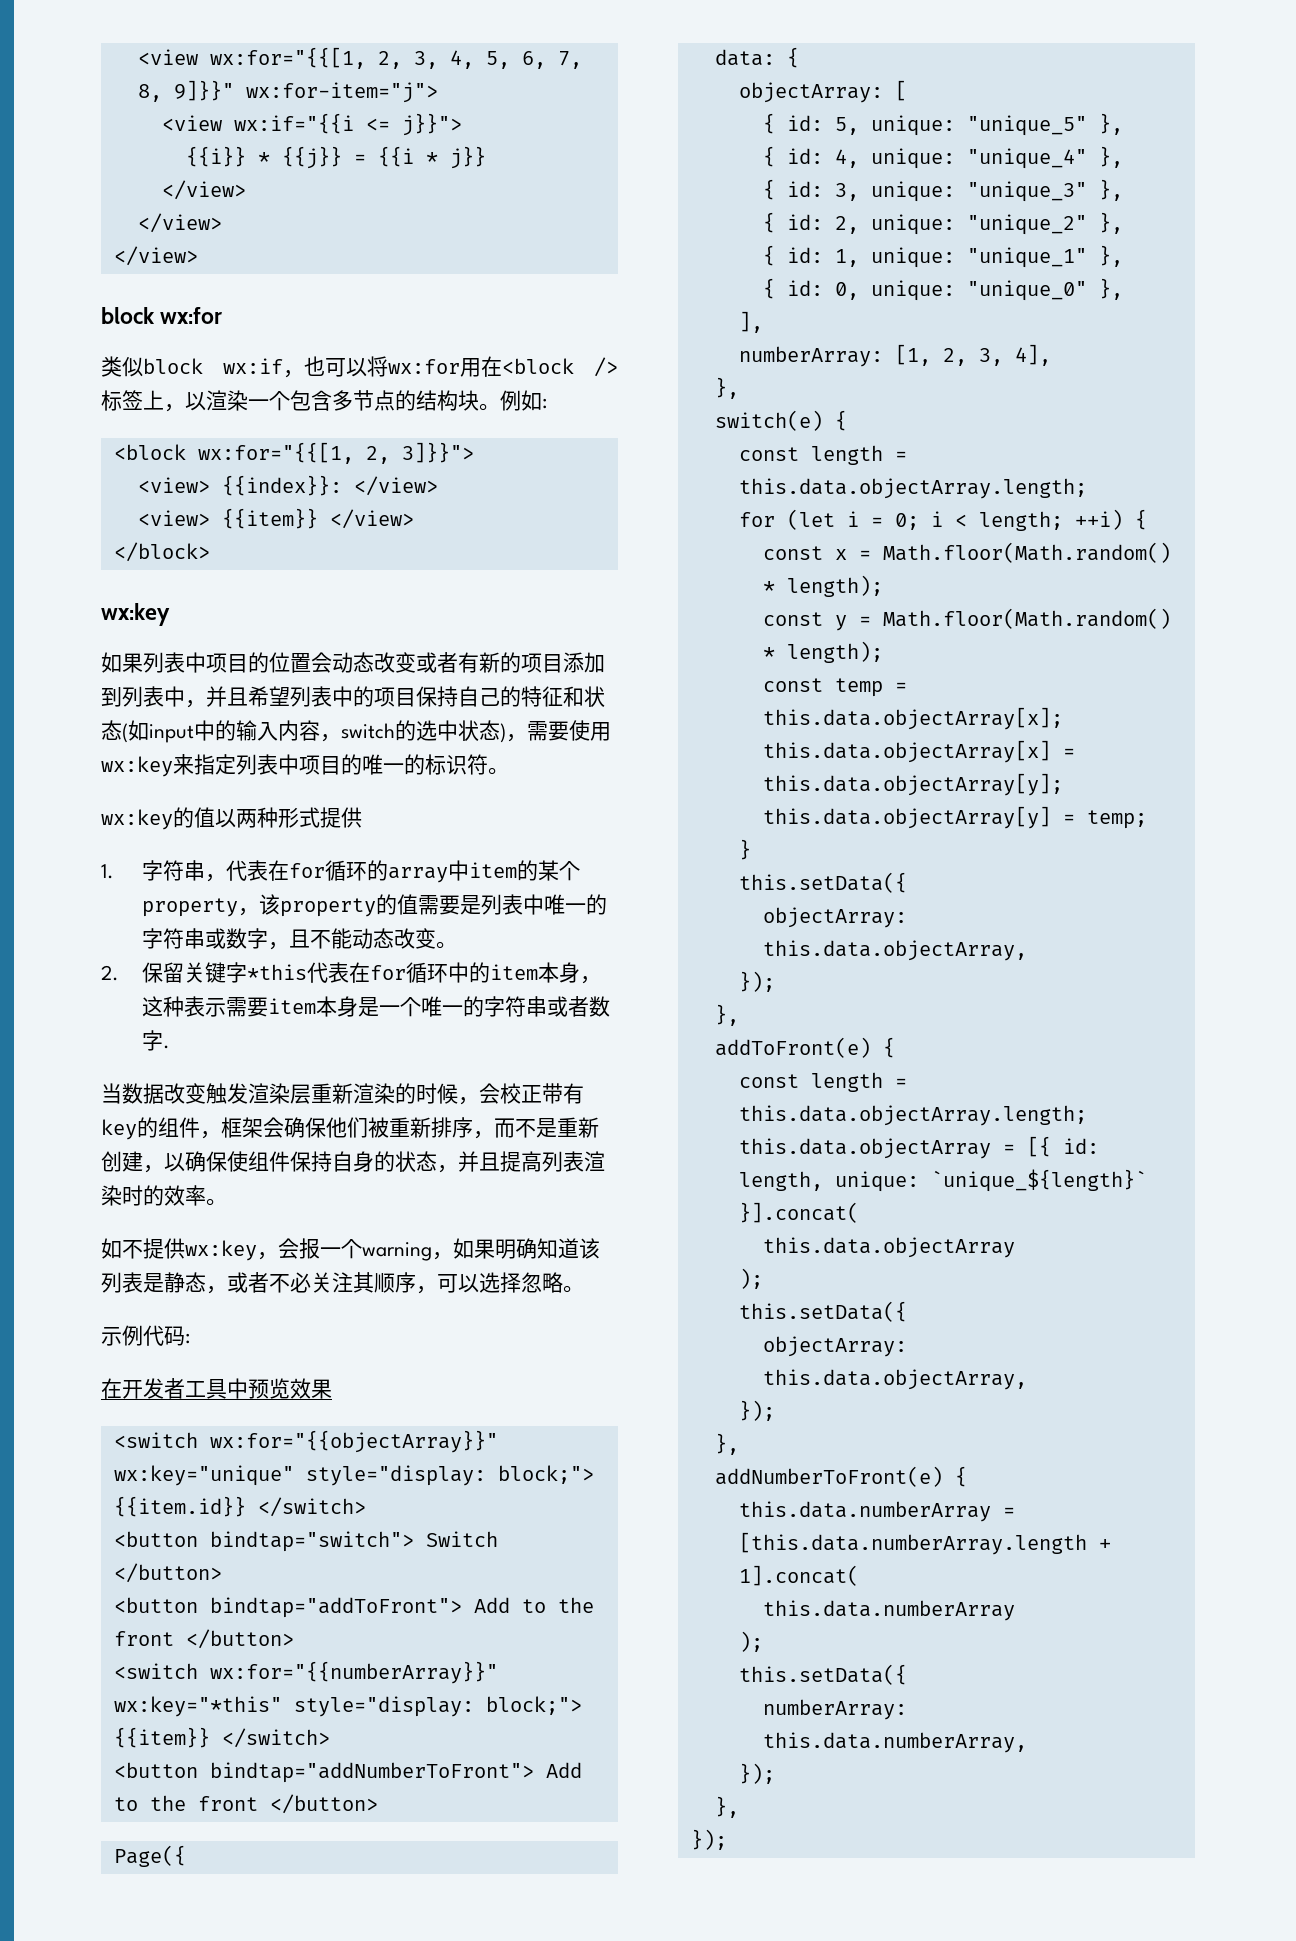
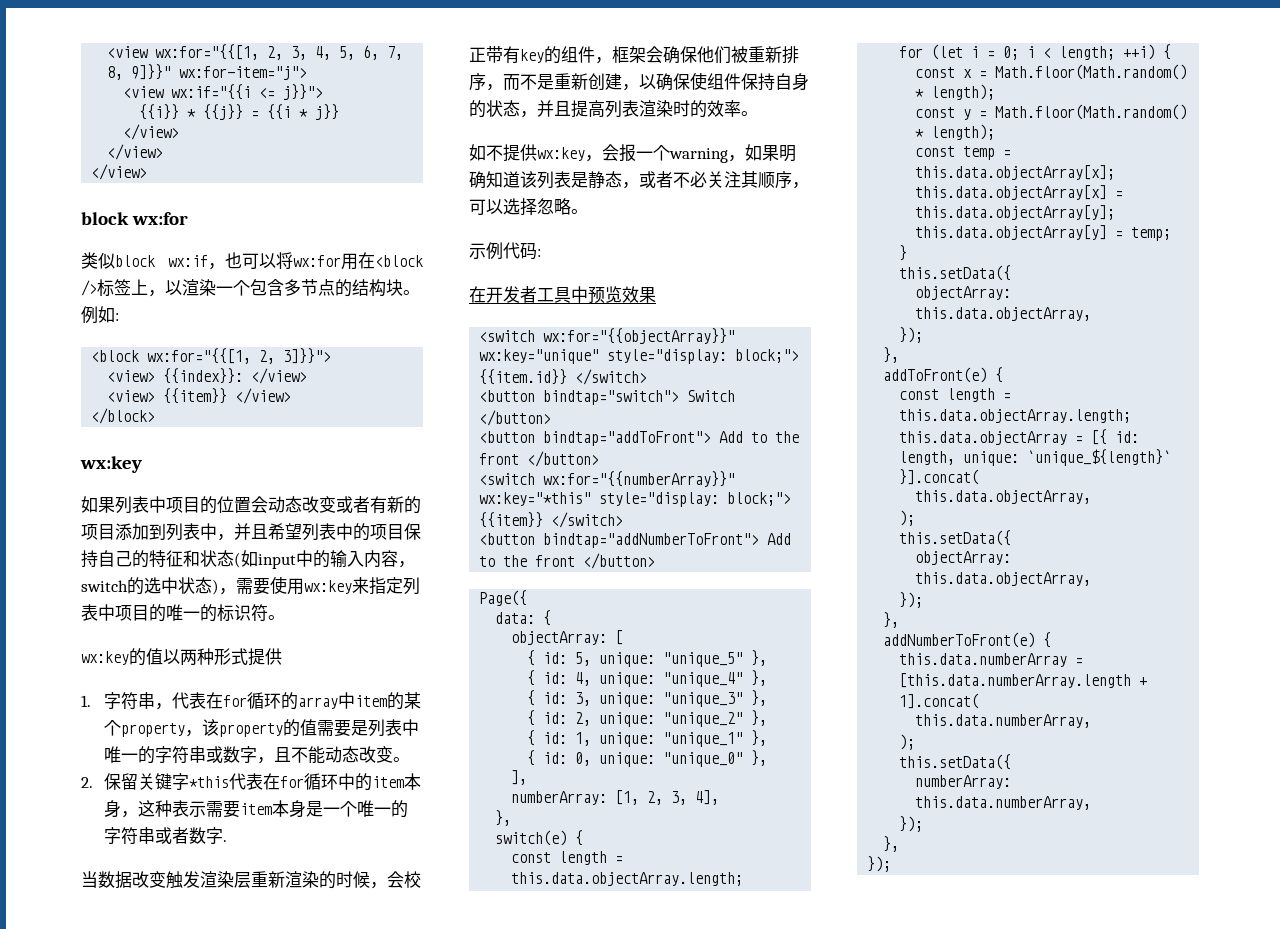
  this.data.objectArray = [{ id: length, unique: `unique_${length}` }].concat(
- this.data.objectArray
+ this.data.objectArray,
  this.data.numberArray = [this.data.numberArray.length + 1].concat(
- this.data.numberArray
+ this.data.numberArray,

